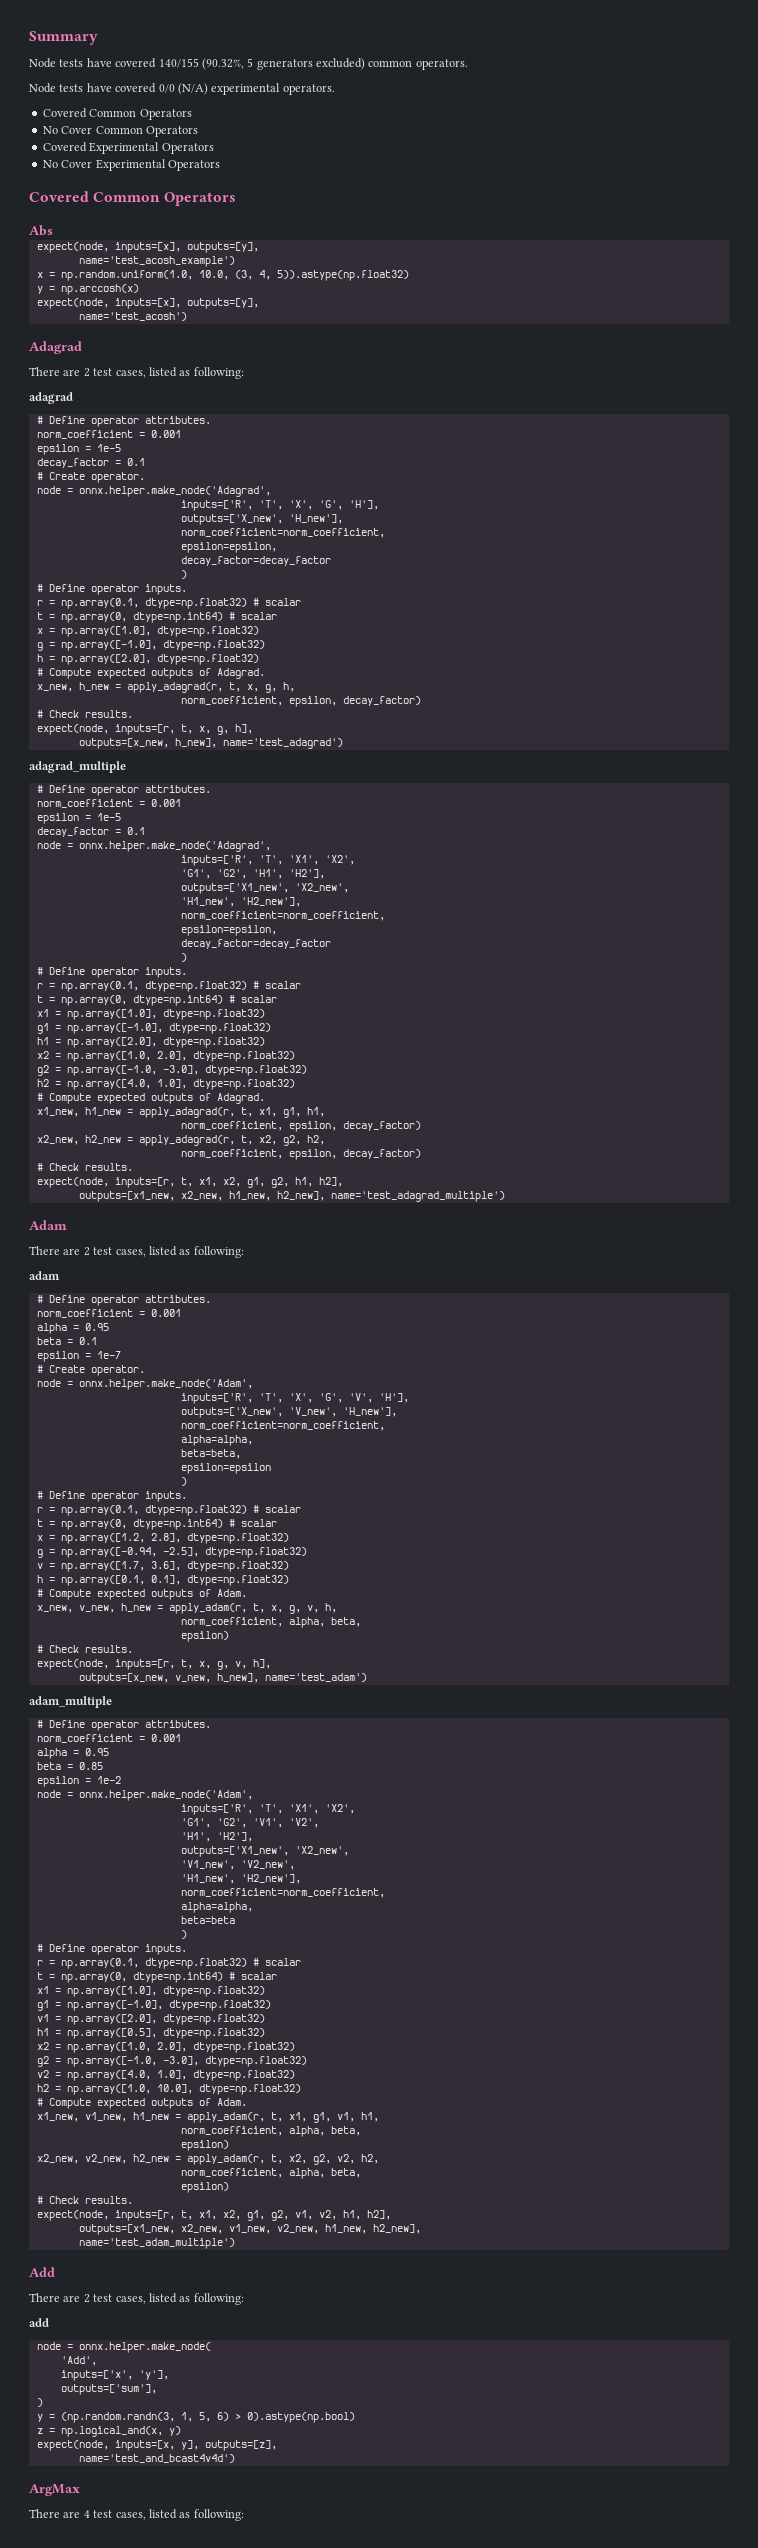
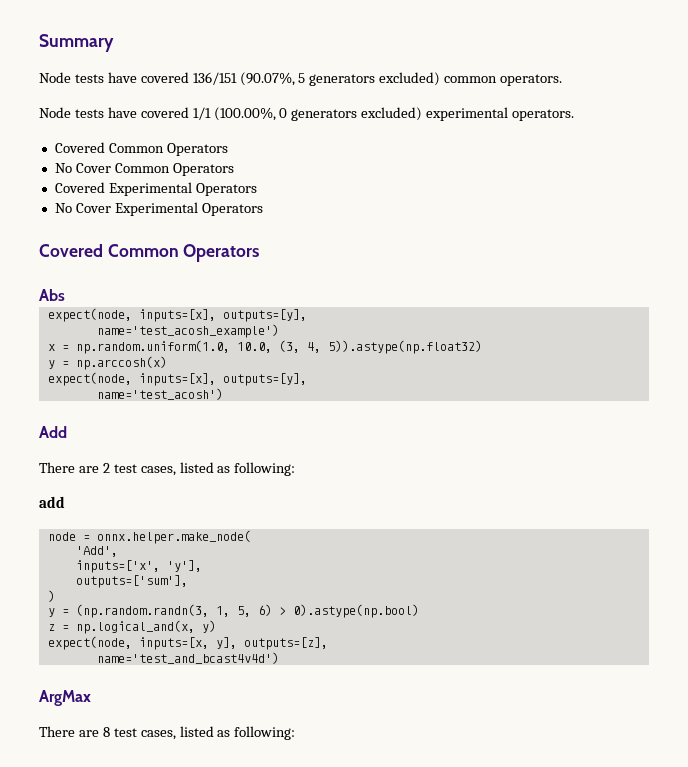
- Node tests have covered 140/155 (90.32%, 5 generators excluded) common operators.
+ Node tests have covered 136/151 (90.07%, 5 generators excluded) common operators.
- Node tests have covered 0/0 (N/A) experimental operators.
+ Node tests have covered 1/1 (100.00%, 0 generators excluded) experimental operators.
- Adagrad
- There are 2 test cases, listed as following:
- adagrad
- # Define operator attributes.
- norm_coefficient = 0.001
- epsilon = 1e-5
- decay_factor = 0.1
- # Create operator.
- node = onnx.helper.make_node('Adagrad',
- inputs=['R', 'T', 'X', 'G', 'H'],
- outputs=['X_new', 'H_new'],
- norm_coefficient=norm_coefficient,
- epsilon=epsilon,
- decay_factor=decay_factor
- )
- # Define operator inputs.
- r = np.array(0.1, dtype=np.float32) # scalar
- t = np.array(0, dtype=np.int64) # scalar
- x = np.array([1.0], dtype=np.float32)
- g = np.array([-1.0], dtype=np.float32)
- h = np.array([2.0], dtype=np.float32)
- # Compute expected outputs of Adagrad.
- x_new, h_new = apply_adagrad(r, t, x, g, h,
- norm_coefficient, epsilon, decay_factor)
- # Check results.
- expect(node, inputs=[r, t, x, g, h],
- outputs=[x_new, h_new], name='test_adagrad')
- adagrad_multiple
- # Define operator attributes.
- norm_coefficient = 0.001
- epsilon = 1e-5
- decay_factor = 0.1
- node = onnx.helper.make_node('Adagrad',
- inputs=['R', 'T', 'X1', 'X2',
- 'G1', 'G2', 'H1', 'H2'],
- outputs=['X1_new', 'X2_new',
- 'H1_new', 'H2_new'],
- norm_coefficient=norm_coefficient,
- epsilon=epsilon,
- decay_factor=decay_factor
- )
- # Define operator inputs.
- r = np.array(0.1, dtype=np.float32) # scalar
- t = np.array(0, dtype=np.int64) # scalar
- x1 = np.array([1.0], dtype=np.float32)
- g1 = np.array([-1.0], dtype=np.float32)
- h1 = np.array([2.0], dtype=np.float32)
- x2 = np.array([1.0, 2.0], dtype=np.float32)
- g2 = np.array([-1.0, -3.0], dtype=np.float32)
- h2 = np.array([4.0, 1.0], dtype=np.float32)
- # Compute expected outputs of Adagrad.
- x1_new, h1_new = apply_adagrad(r, t, x1, g1, h1,
- norm_coefficient, epsilon, decay_factor)
- x2_new, h2_new = apply_adagrad(r, t, x2, g2, h2,
- norm_coefficient, epsilon, decay_factor)
- # Check results.
- expect(node, inputs=[r, t, x1, x2, g1, g2, h1, h2],
- outputs=[x1_new, x2_new, h1_new, h2_new], name='test_adagrad_multiple')
- Adam
- There are 2 test cases, listed as following:
- adam
- # Define operator attributes.
- norm_coefficient = 0.001
- alpha = 0.95
- beta = 0.1
- epsilon = 1e-7
- # Create operator.
- node = onnx.helper.make_node('Adam',
- inputs=['R', 'T', 'X', 'G', 'V', 'H'],
- outputs=['X_new', 'V_new', 'H_new'],
- norm_coefficient=norm_coefficient,
- alpha=alpha,
- beta=beta,
- epsilon=epsilon
- )
- # Define operator inputs.
- r = np.array(0.1, dtype=np.float32) # scalar
- t = np.array(0, dtype=np.int64) # scalar
- x = np.array([1.2, 2.8], dtype=np.float32)
- g = np.array([-0.94, -2.5], dtype=np.float32)
- v = np.array([1.7, 3.6], dtype=np.float32)
- h = np.array([0.1, 0.1], dtype=np.float32)
- # Compute expected outputs of Adam.
- x_new, v_new, h_new = apply_adam(r, t, x, g, v, h,
- norm_coefficient, alpha, beta,
- epsilon)
- # Check results.
- expect(node, inputs=[r, t, x, g, v, h],
- outputs=[x_new, v_new, h_new], name='test_adam')
- adam_multiple
- # Define operator attributes.
- norm_coefficient = 0.001
- alpha = 0.95
- beta = 0.85
- epsilon = 1e-2
- node = onnx.helper.make_node('Adam',
- inputs=['R', 'T', 'X1', 'X2',
- 'G1', 'G2', 'V1', 'V2',
- 'H1', 'H2'],
- outputs=['X1_new', 'X2_new',
- 'V1_new', 'V2_new',
- 'H1_new', 'H2_new'],
- norm_coefficient=norm_coefficient,
- alpha=alpha,
- beta=beta
- )
- # Define operator inputs.
- r = np.array(0.1, dtype=np.float32) # scalar
- t = np.array(0, dtype=np.int64) # scalar
- x1 = np.array([1.0], dtype=np.float32)
- g1 = np.array([-1.0], dtype=np.float32)
- v1 = np.array([2.0], dtype=np.float32)
- h1 = np.array([0.5], dtype=np.float32)
- x2 = np.array([1.0, 2.0], dtype=np.float32)
- g2 = np.array([-1.0, -3.0], dtype=np.float32)
- v2 = np.array([4.0, 1.0], dtype=np.float32)
- h2 = np.array([1.0, 10.0], dtype=np.float32)
- # Compute expected outputs of Adam.
- x1_new, v1_new, h1_new = apply_adam(r, t, x1, g1, v1, h1,
- norm_coefficient, alpha, beta,
- epsilon)
- x2_new, v2_new, h2_new = apply_adam(r, t, x2, g2, v2, h2,
- norm_coefficient, alpha, beta,
- epsilon)
- # Check results.
- expect(node, inputs=[r, t, x1, x2, g1, g2, v1, v2, h1, h2],
- outputs=[x1_new, x2_new, v1_new, v2_new, h1_new, h2_new],
- name='test_adam_multiple')
- There are 4 test cases, listed as following:
+ There are 8 test cases, listed as following:

